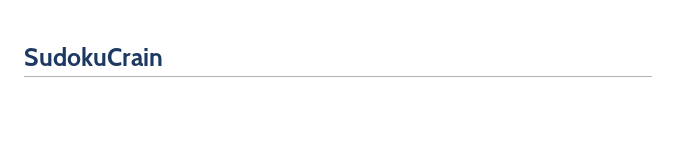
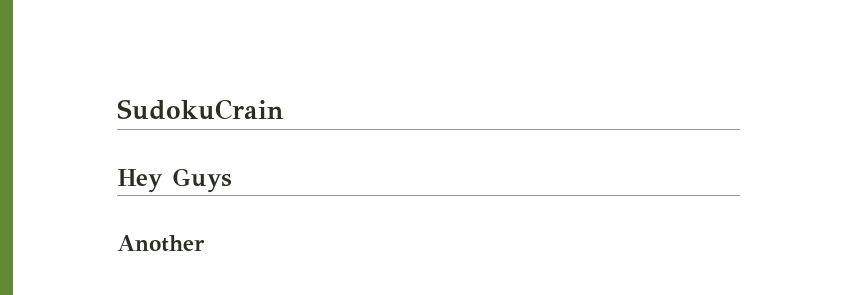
+ Hey Guys
+ Another

